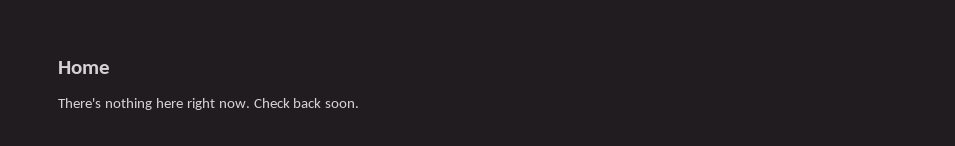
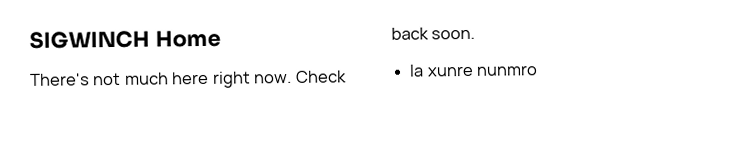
- Home
+ SIGWINCH Home
- There's nothing here right now.
+ There's not much here right now.
+ la xunre nunmro

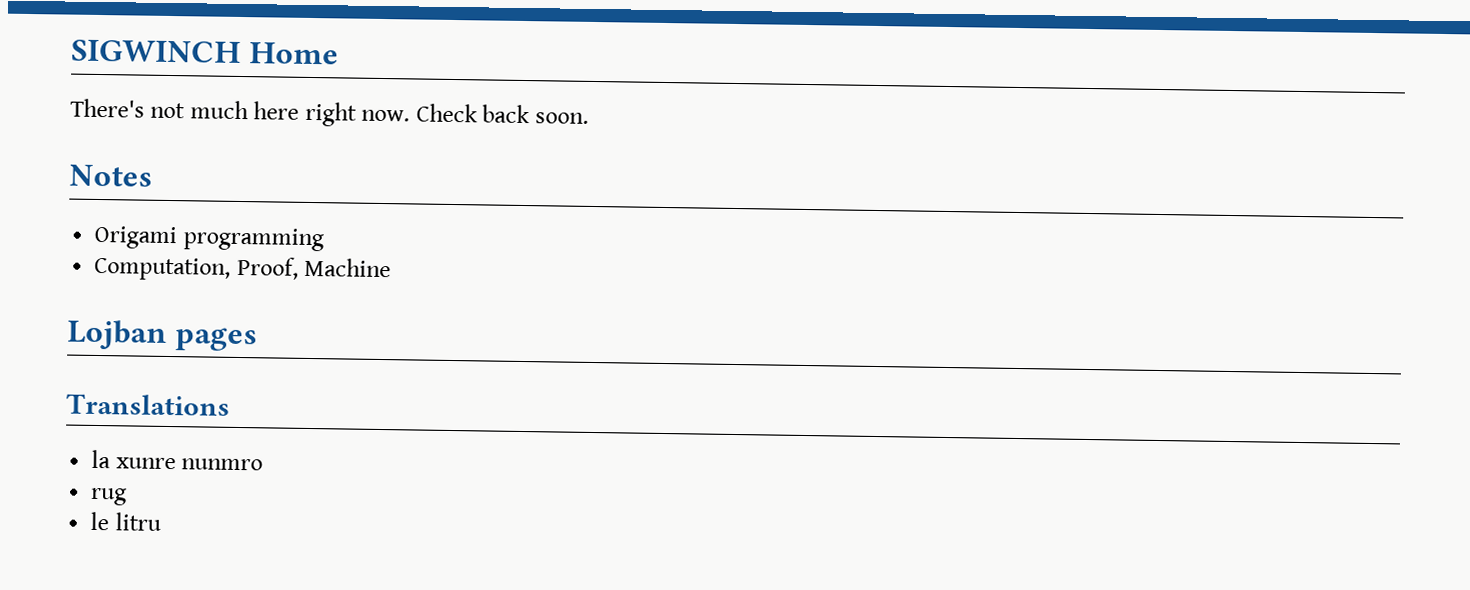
+ Notes
+ Origami programming
+ Computation, Proof, Machine
+ Lojban pages
+ Translations
+ rug
+ le litru

